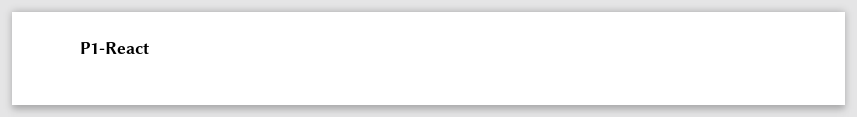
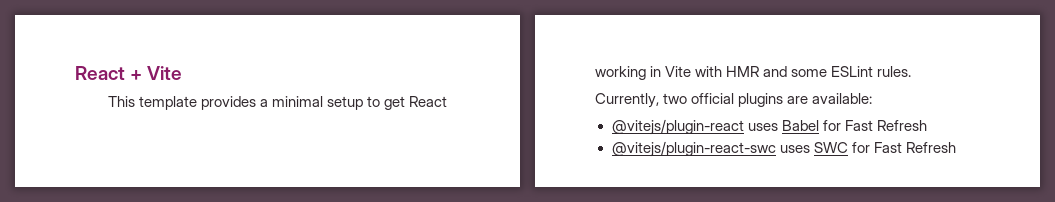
- P1-React
+ React + Vite
+ This template provides a minimal setup to get React working in Vite with HMR and some ESLint rules.
+ Currently, two official plugins are available:
+ @vitejs/plugin-react uses Babel for Fast Refresh
+ @vitejs/plugin-react-swc uses SWC for Fast Refresh

